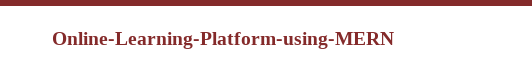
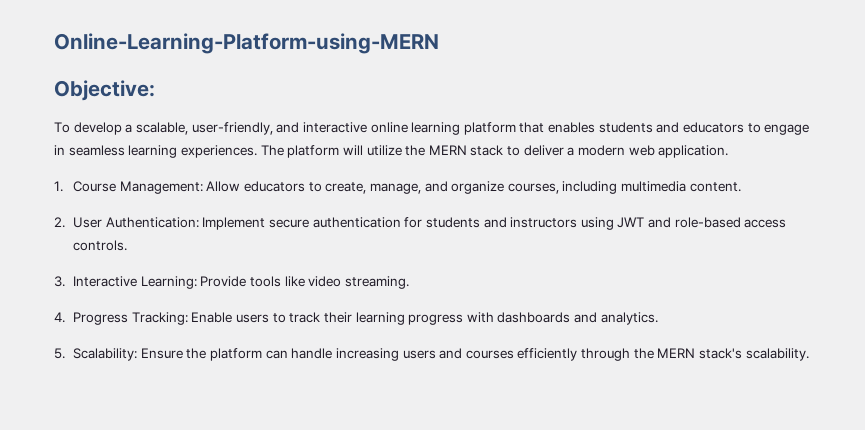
+ Objective:
+ To develop a scalable, user-friendly, and interactive online learning platform that enables students and educators to engage in seamless learning experiences. The platform will utilize the MERN stack to deliver a modern web application.
+ 1. Course Management: Allow educators to create, manage, and organize courses, including multimedia content.
+ 2. User Authentication: Implement secure authentication for students and instructors using JWT and role-based access controls.
+ 3. Interactive Learning: Provide tools like video streaming.
+ 4. Progress Tracking: Enable users to track their learning progress with dashboards and analytics.
+ 5. Scalability: Ensure the platform can handle increasing users and courses efficiently through the MERN stack's scalability.

